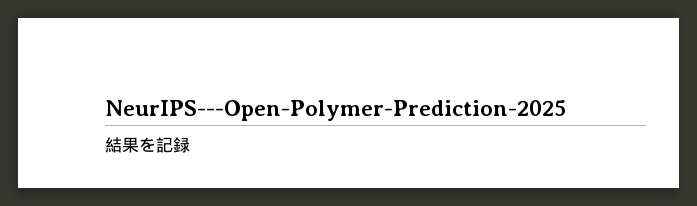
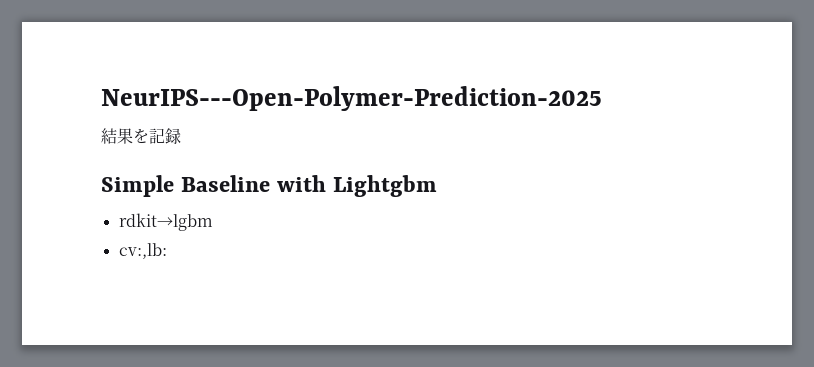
+ Simple Baseline with Lightgbm
+ rdkit→lgbm
+ cv:,lb:

